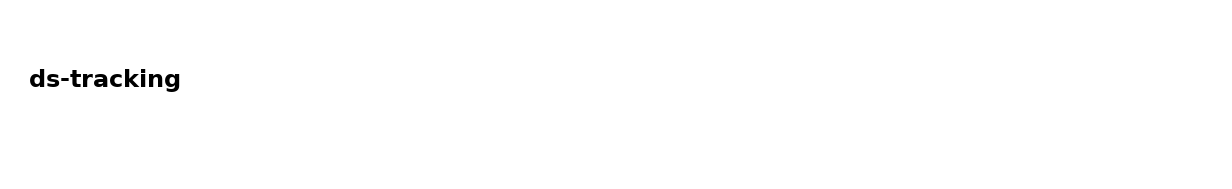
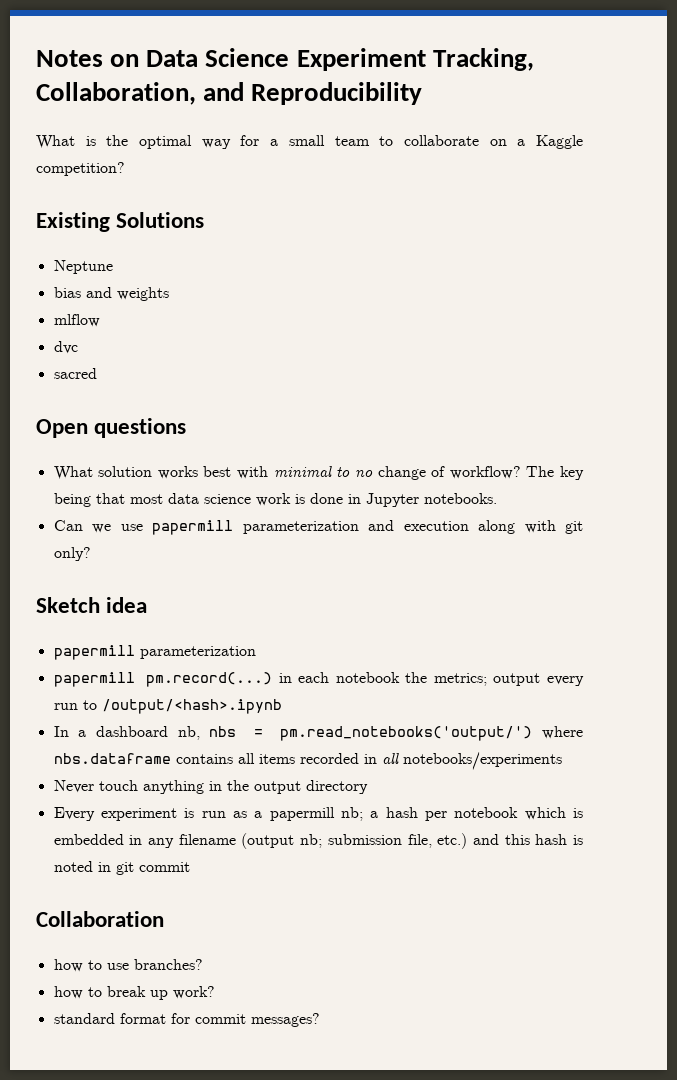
- ds-tracking
+ Notes on Data Science Experiment Tracking, Collaboration, and Reproducibility
+ What is the optimal way for a small team to collaborate on a Kaggle competition?
+ Existing Solutions
+ Neptune
+ bias and weights
+ mlflow
+ dvc
+ sacred
+ Open questions
+ What solution works best with minimal to no change of workflow? The key being that most data science work is done in Jupyter notebooks.
+ Can we use papermill parameterization and execution along with git only?
+ Sketch idea
+ papermill parameterization
+ papermill pm.record(...) in each notebook the metrics; output every run to /output/<hash>.ipynb
+ In a dashboard nb, nbs = pm.read_notebooks('output/') where nbs.dataframe contains all items recorded in all notebooks/experiments
+ Never touch anything in the output directory
+ Every experiment is run as a papermill nb; a hash per notebook which is embedded in any filename (output nb; submission file, etc.) and this hash is noted in git commit
+ Collaboration
+ how to use branches?
+ how to break up work?
+ standard format for commit messages?

